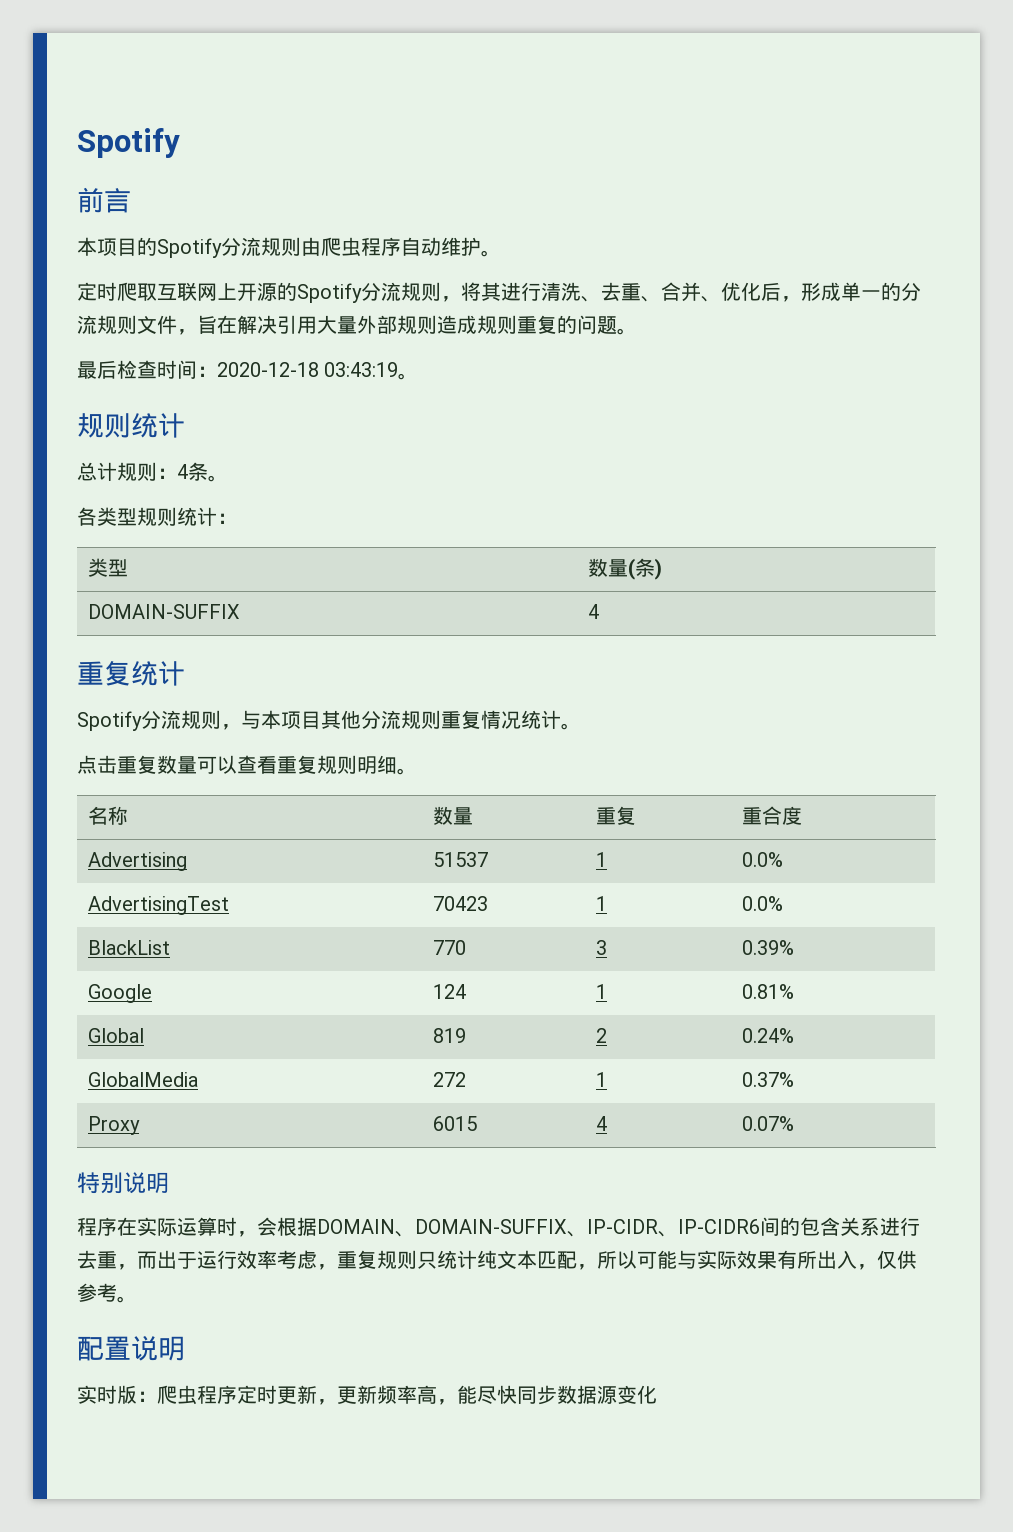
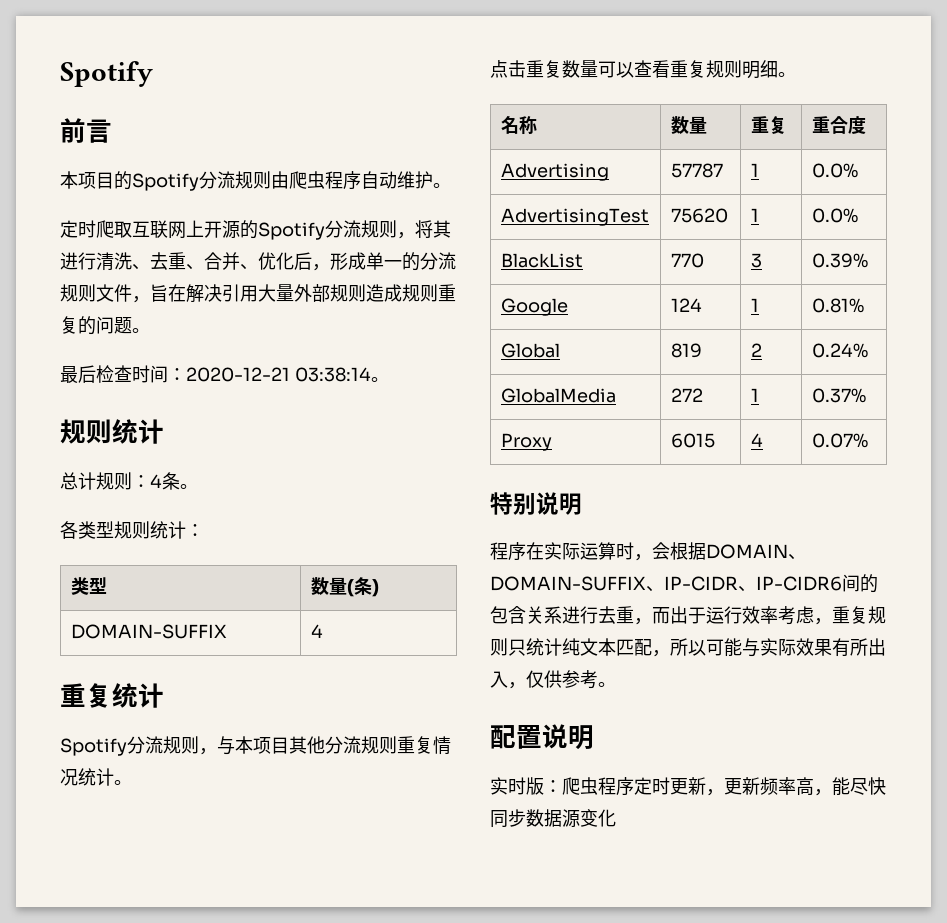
- 最后检查时间：2020-12-18 03:43:19。
+ 最后检查时间：2020-12-21 03:38:14。
- Advertising | 51537 | 1 | 0.0%
+ Advertising | 57787 | 1 | 0.0%
- AdvertisingTest | 70423 | 1 | 0.0%
+ AdvertisingTest | 75620 | 1 | 0.0%

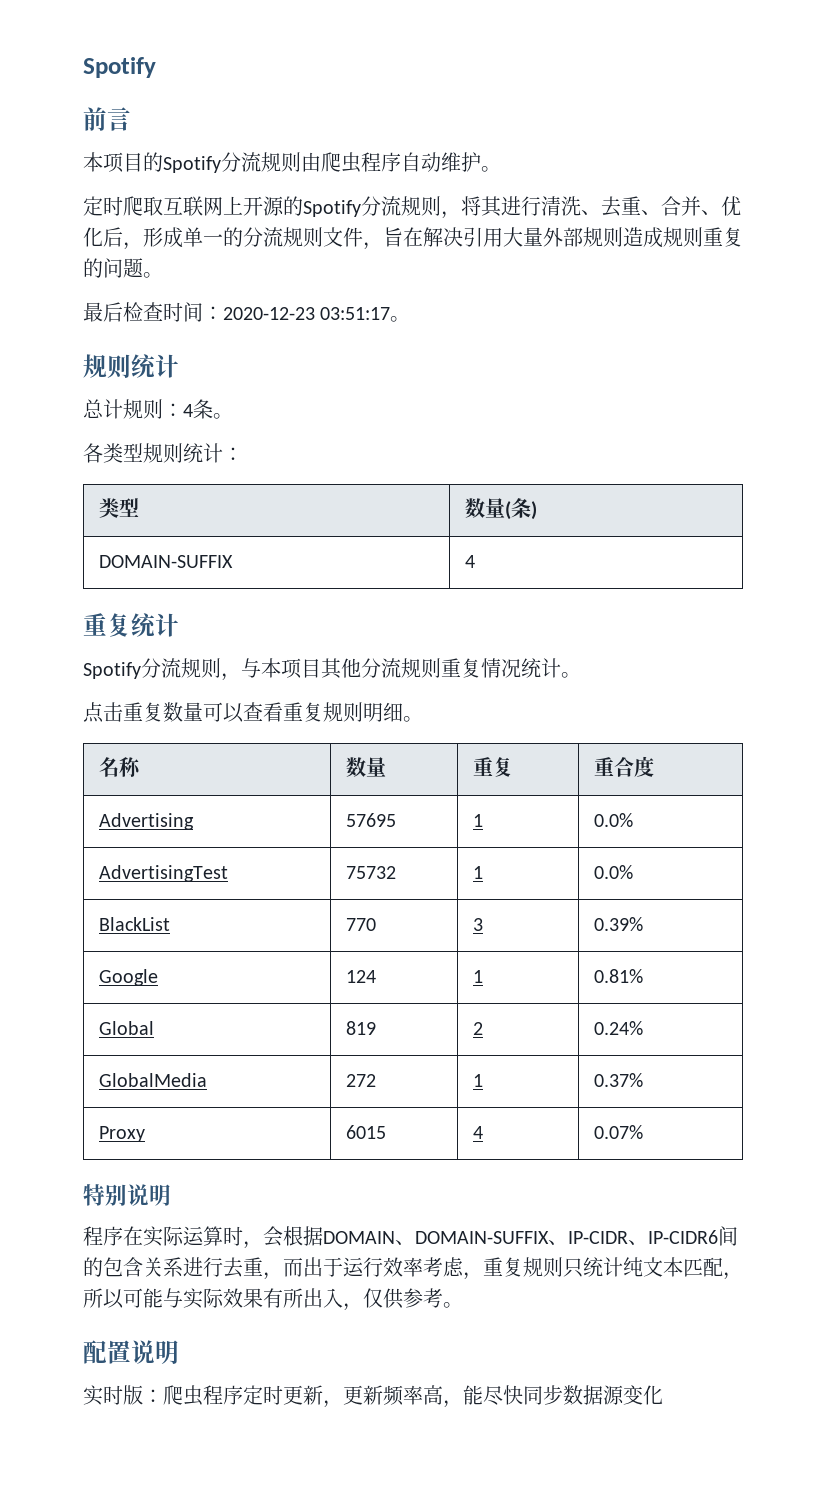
- 最后检查时间：2020-12-21 03:38:14。
+ 最后检查时间：2020-12-23 03:51:17。
- Advertising | 57787 | 1 | 0.0%
+ Advertising | 57695 | 1 | 0.0%
- AdvertisingTest | 75620 | 1 | 0.0%
+ AdvertisingTest | 75732 | 1 | 0.0%

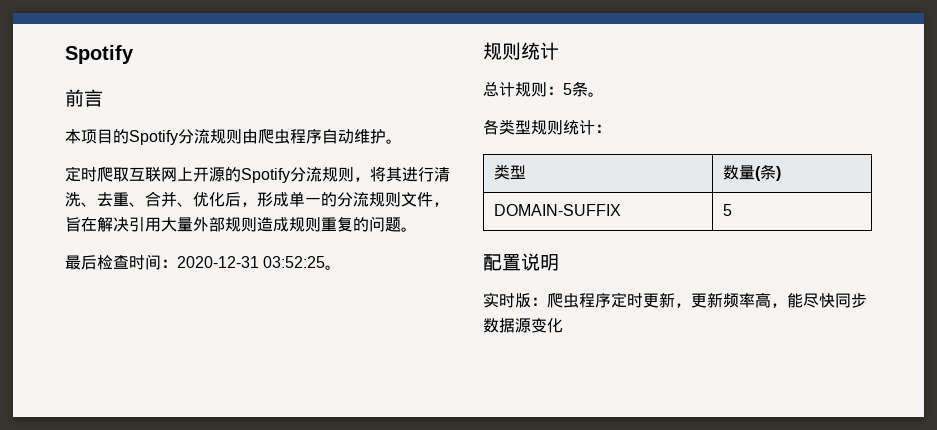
- 最后检查时间：2020-12-23 03:51:17。
+ 最后检查时间：2020-12-31 03:52:25。
- 总计规则：4条。
+ 总计规则：5条。
- DOMAIN-SUFFIX | 4
- 重复统计
- Spotify分流规则，与本项目其他分流规则重复情况统计。
- 点击重复数量可以查看重复规则明细。
- 名称 | 数量 | 重复 | 重合度
- Advertising | 57695 | 1 | 0.0%
- AdvertisingTest | 75732 | 1 | 0.0%
- BlackList | 770 | 3 | 0.39%
- Google | 124 | 1 | 0.81%
- Global | 819 | 2 | 0.24%
- GlobalMedia | 272 | 1 | 0.37%
- Proxy | 6015 | 4 | 0.07%
- 特别说明
- 程序在实际运算时，会根据DOMAIN、DOMAIN-SUFFIX、IP-CIDR、IP-CIDR6间的包含关系进行去重，而出于运行效率考虑，重复规则只统计纯文本匹配，所以可能与实际效果有所出入，仅供参考。
+ DOMAIN-SUFFIX | 5

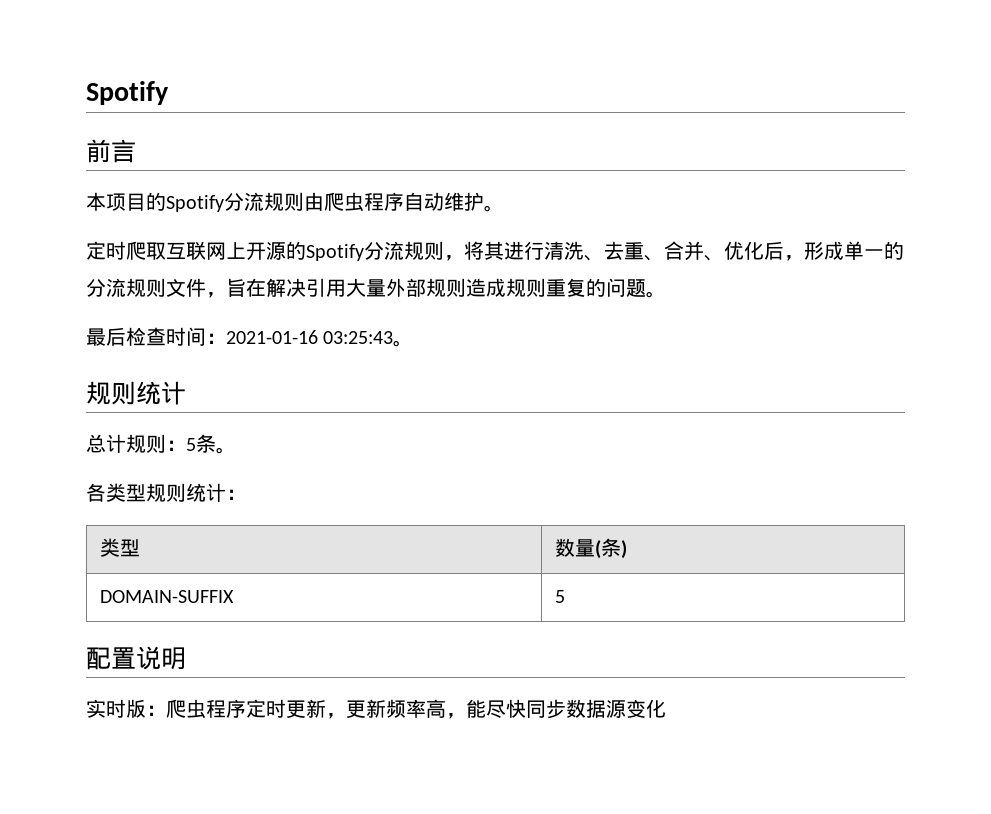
- 最后检查时间：2020-12-31 03:52:25。
+ 最后检查时间：2021-01-16 03:25:43。

